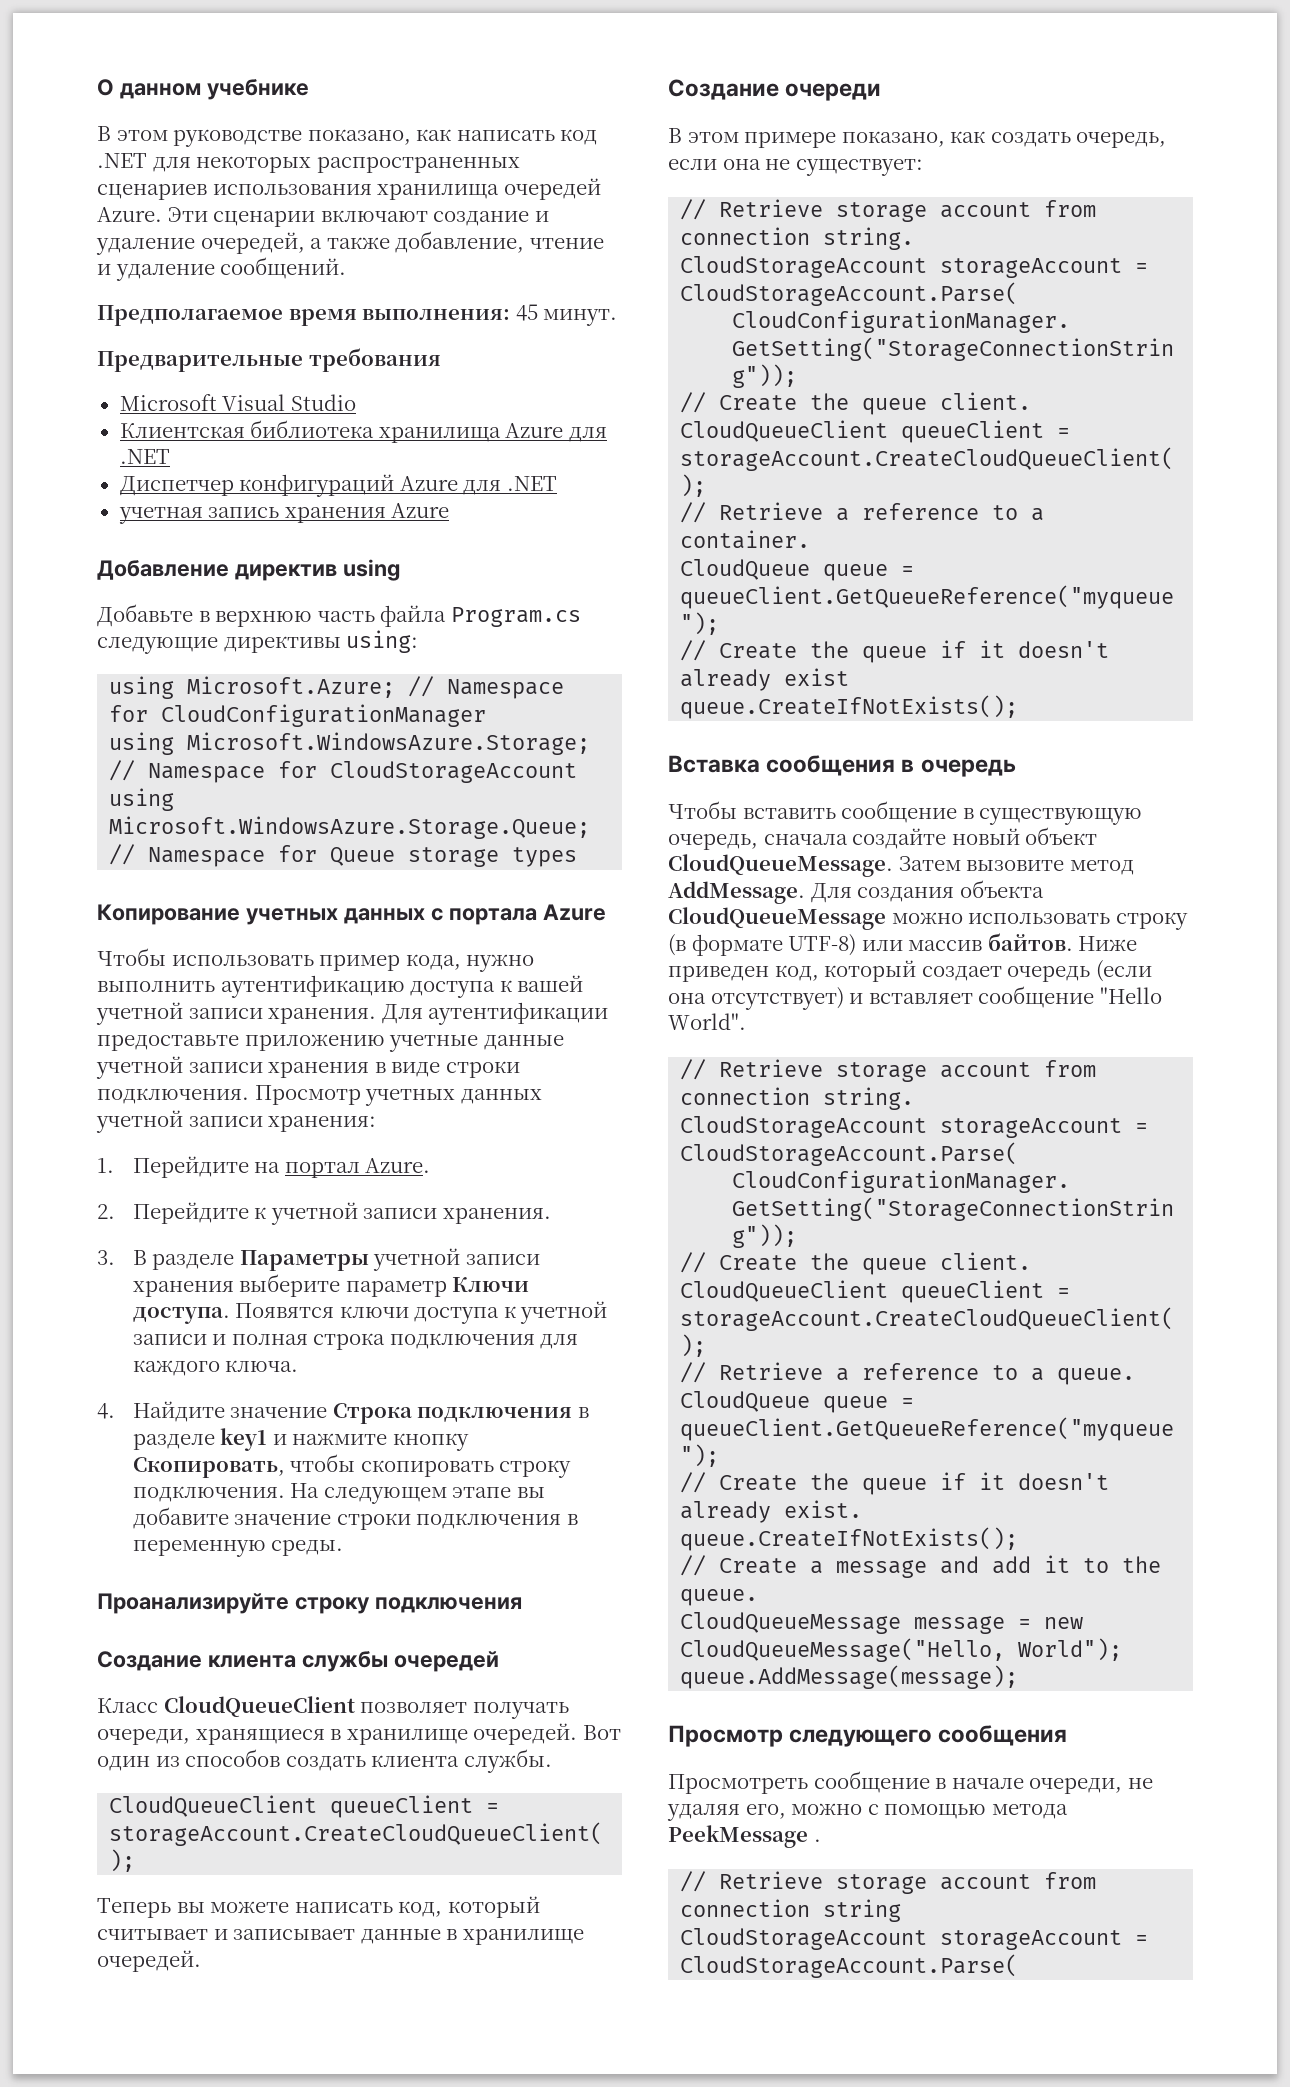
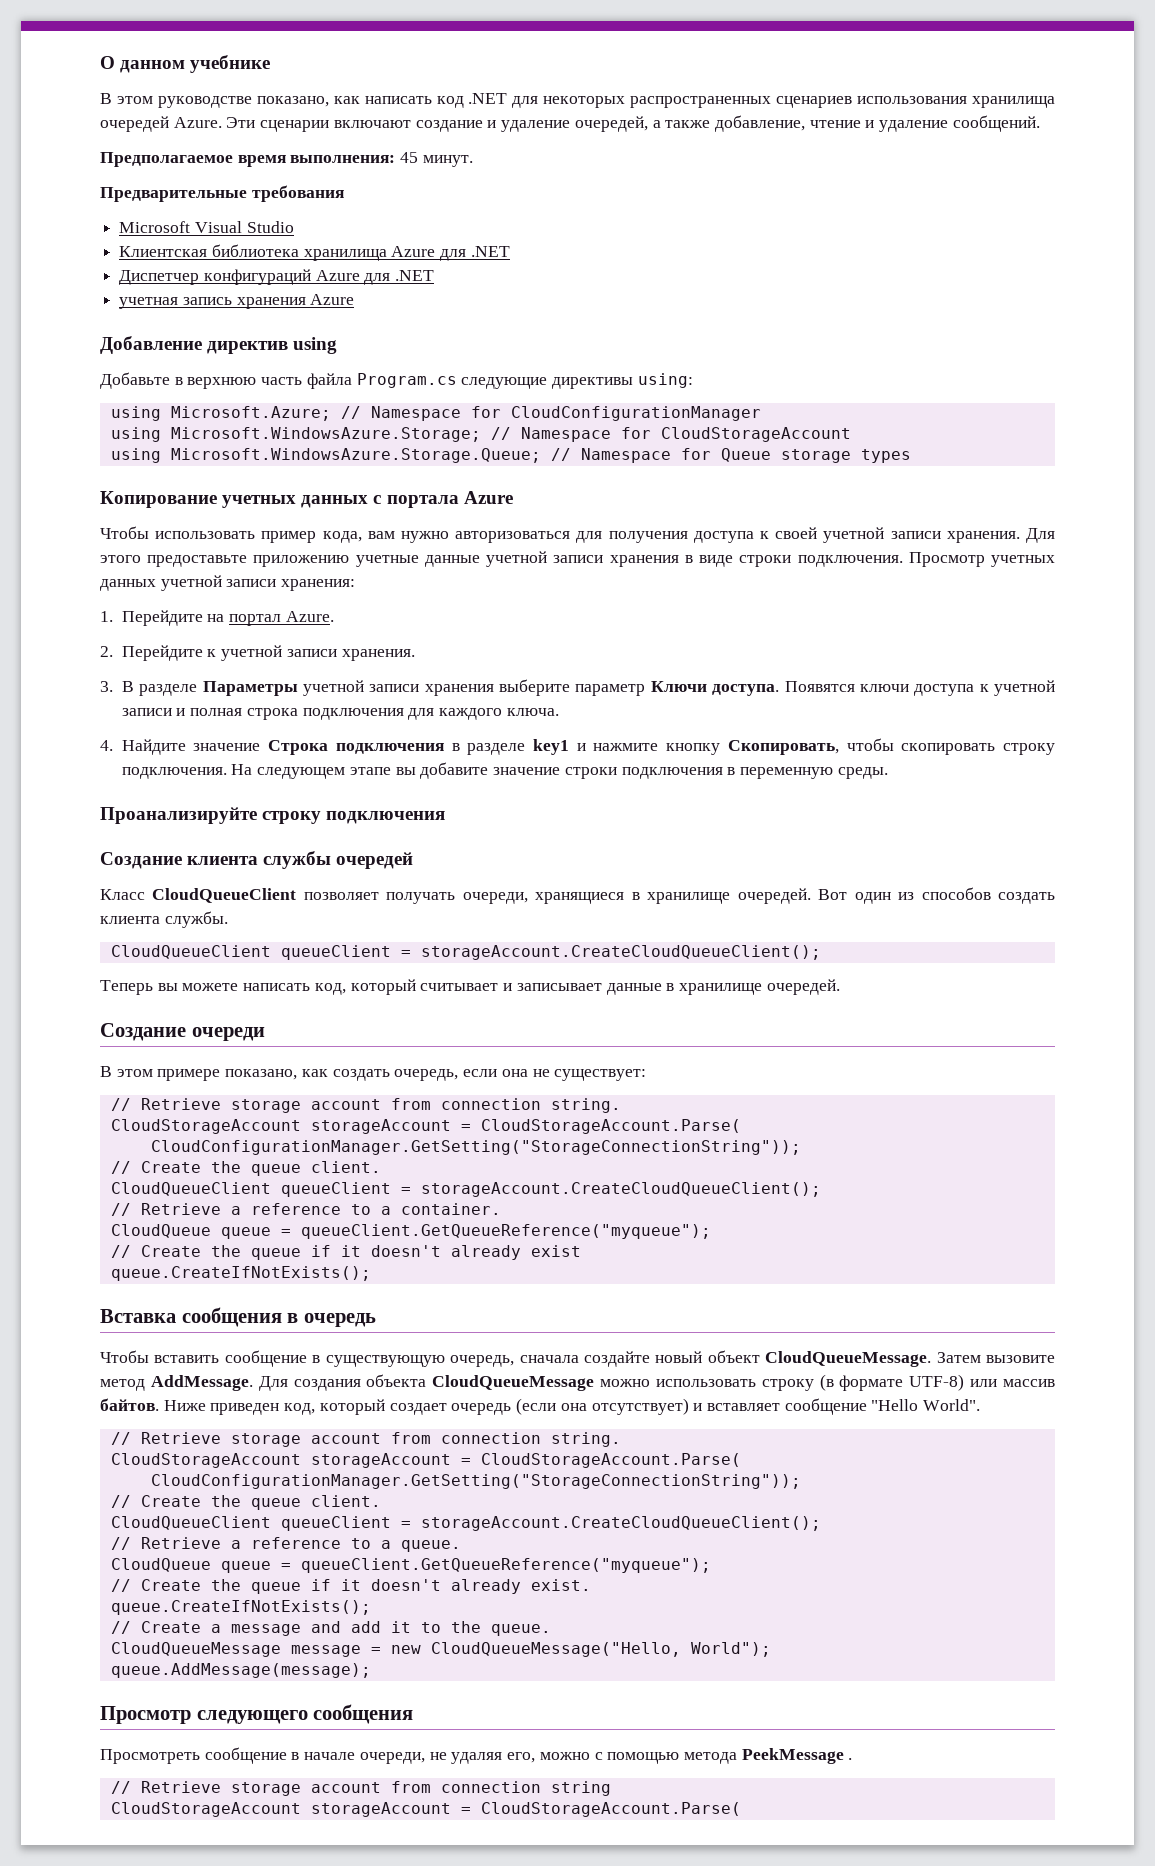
- Чтобы использовать пример кода, нужно выполнить аутентификацию доступа к вашей учетной записи хранения.
+ Чтобы использовать пример кода, вам нужно авторизоваться для получения доступа к своей учетной записи хранения.
- Для аутентификации предоставьте приложению учетные данные учетной записи хранения в виде строки подключения.
+ Для этого предоставьте приложению учетные данные учетной записи хранения в виде строки подключения.

